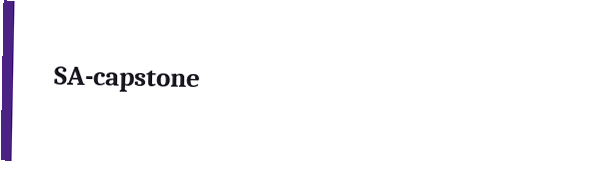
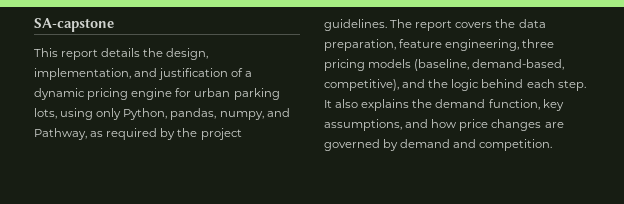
+ This report details the design, implementation, and justification of a dynamic pricing engine for urban parking lots, using only Python, pandas, numpy, and Pathway, as required by the project guidelines. The report covers the data preparation, feature engineering, three pricing models (baseline, demand-based, competitive), and the logic behind each step. It also explains the demand function, key assumptions, and how price changes are governed by demand and competition.

